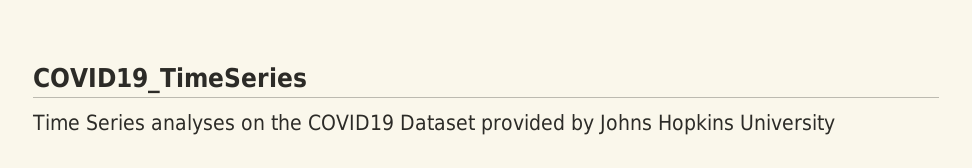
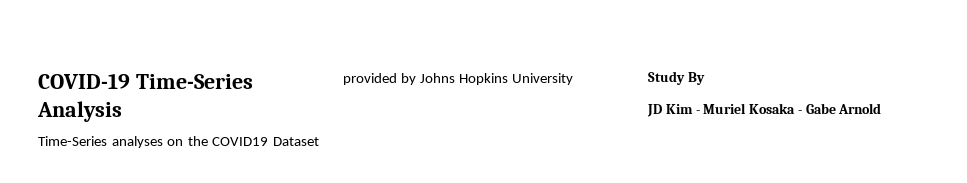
- COVID19_TimeSeries
- Time Series analyses on the COVID19 Dataset provided by Johns Hopkins University
+ COVID-19 Time-Series Analysis
+ Time-Series analyses on the COVID19 Dataset provided by Johns Hopkins University
+ Study By
+ JD Kim - Muriel Kosaka - Gabe Arnold

